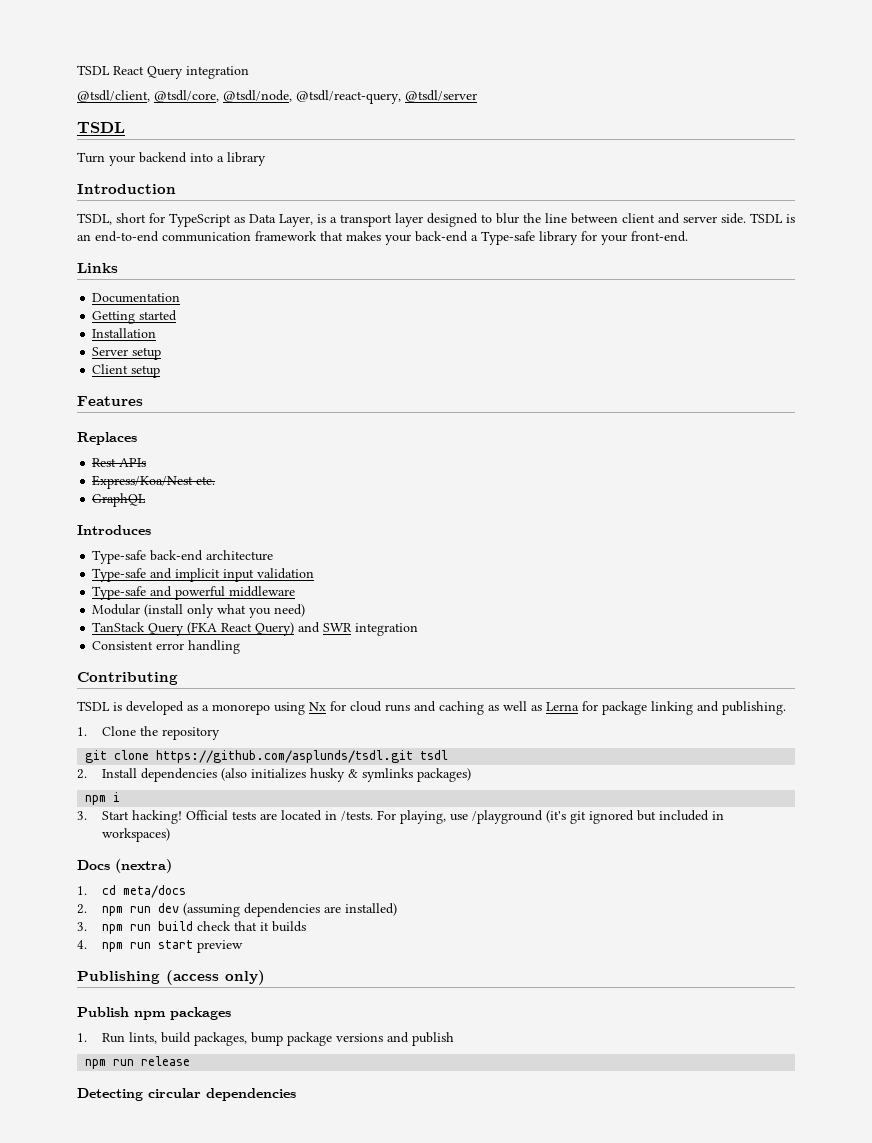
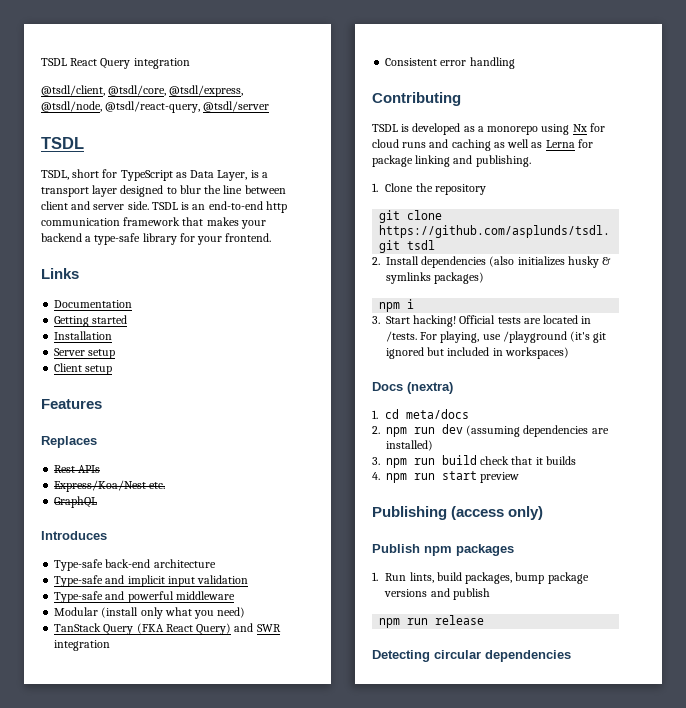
- @tsdl/client, @tsdl/core, @tsdl/node, @tsdl/react-query, @tsdl/server
+ @tsdl/client, @tsdl/core, @tsdl/express, @tsdl/node, @tsdl/react-query, @tsdl/server
- Turn your backend into a library
- Introduction
- TSDL is an end-to-end communication framework that makes your back-end a Type-safe library for your front-end.
+ TSDL is an end-to-end http communication framework that makes your backend a type-safe library for your frontend.

